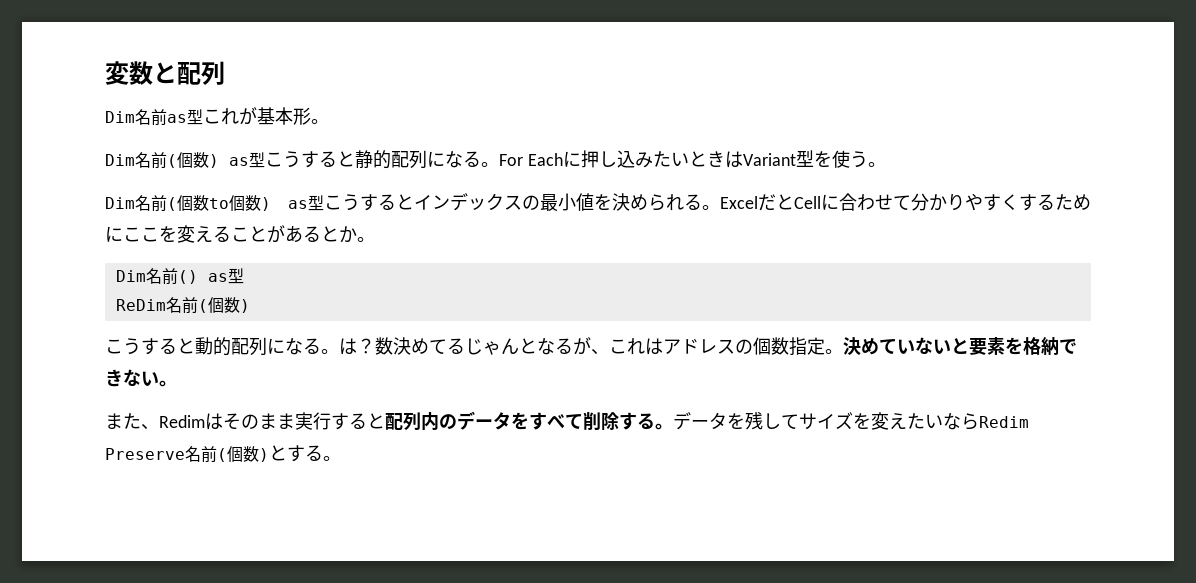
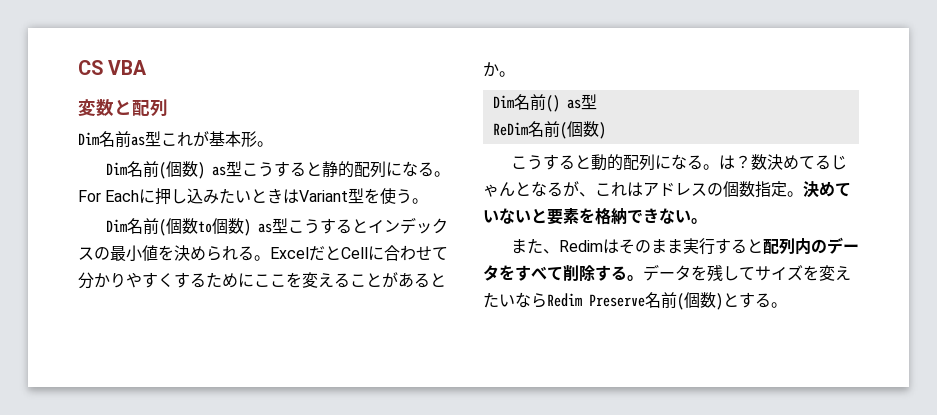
+ CS VBA

